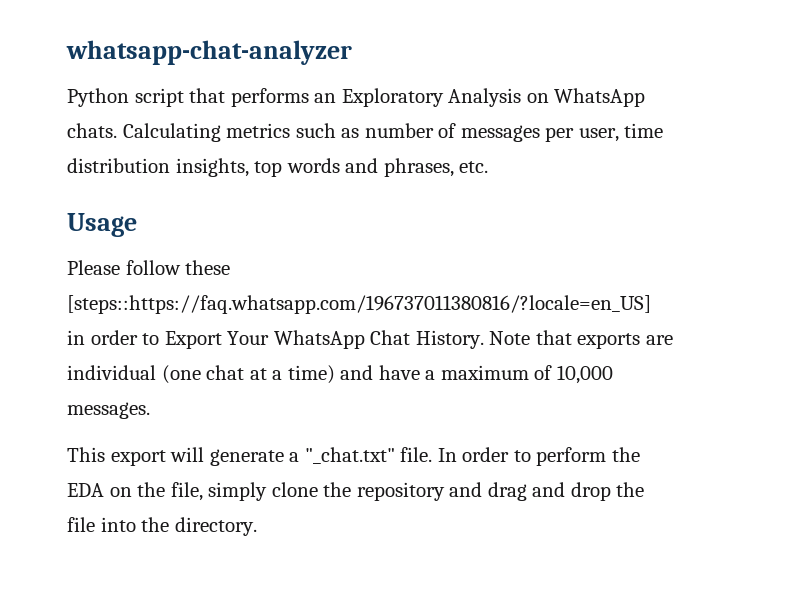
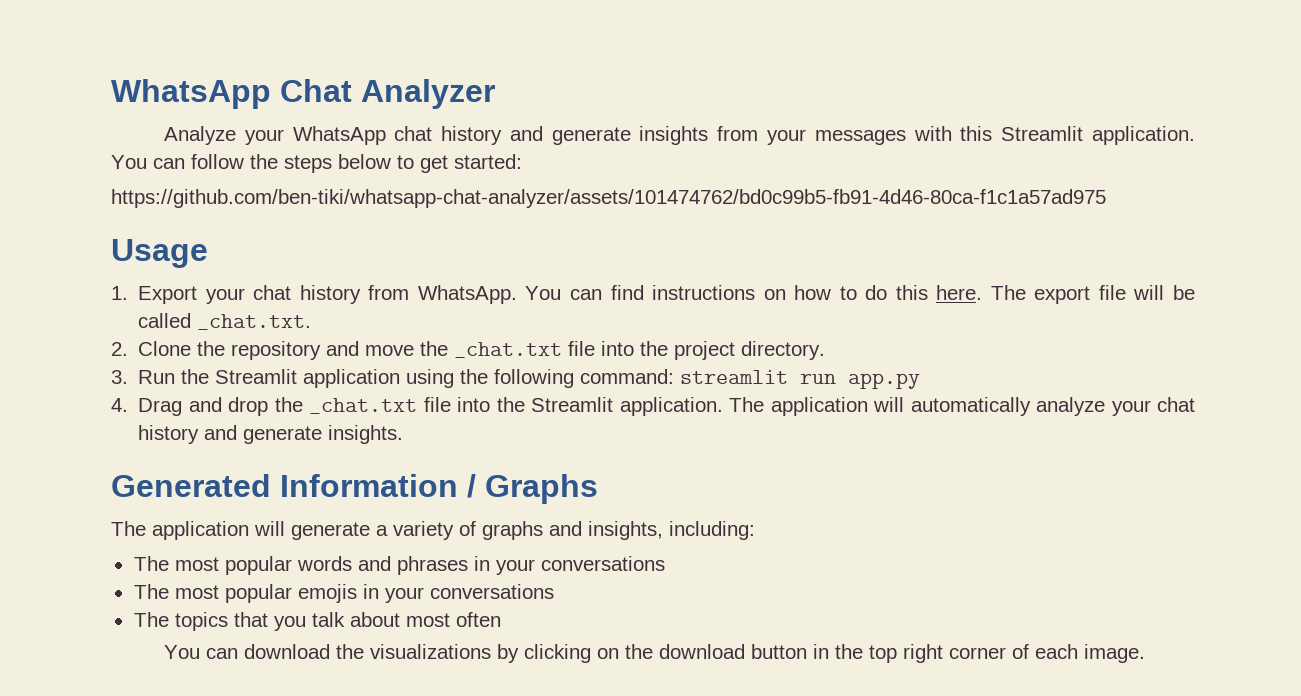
- whatsapp-chat-analyzer
- Python script that performs an Exploratory Analysis on WhatsApp chats. Calculating metrics such as number of messages per user, time distribution insights, top words and phrases, etc.
+ WhatsApp Chat Analyzer
+ Analyze your WhatsApp chat history and generate insights from your messages with this Streamlit application. You can follow the steps below to get started:
+ https://github.com/ben-tiki/whatsapp-chat-analyzer/assets/101474762/bd0c99b5-fb91-4d46-80ca-f1c1a57ad975
  Usage
- Please follow these [steps::https://faq.whatsapp.com/196737011380816/?locale=en_US] in order to Export Your WhatsApp Chat History. Note that exports are individual (one chat at a time) and have a maximum of 10,000 messages.
- This export will generate a "_chat.txt" file. In order to perform the EDA on the file, simply clone the repository and drag and drop the file into the directory.
+ 1. Export your chat history from WhatsApp. You can find instructions on how to do this here. The export file will be called _chat.txt.
+ 2. Clone the repository and move the _chat.txt file into the project directory.
+ 3. Run the Streamlit application using the following command: streamlit run app.py
+ 4. Drag and drop the _chat.txt file into the Streamlit application. The application will automatically analyze your chat history and generate insights.
+ Generated Information / Graphs
+ The application will generate a variety of graphs and insights, including:
+ The most popular words and phrases in your conversations
+ The most popular emojis in your conversations
+ The topics that you talk about most often
+ You can download the visualizations by clicking on the download button in the top right corner of each image.

